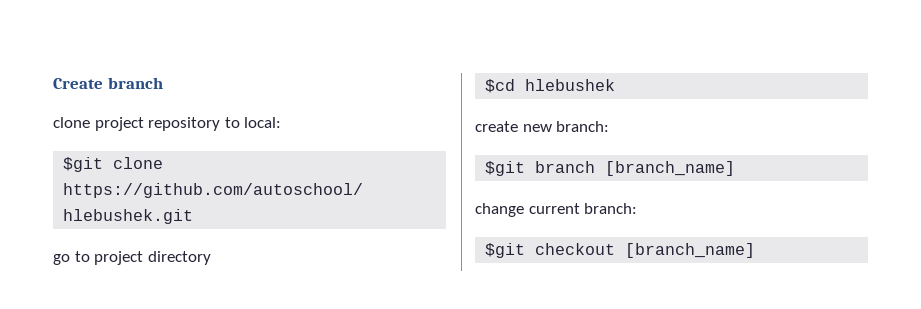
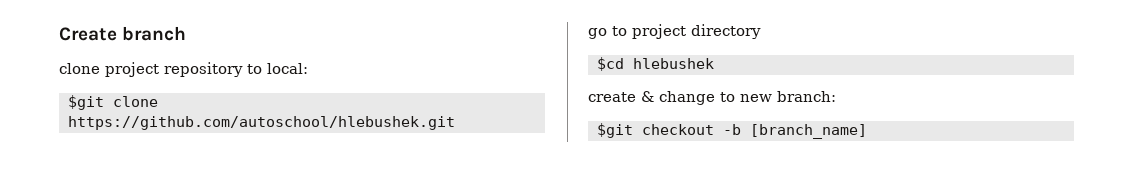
- create new branch:
+ create & change to new branch:
- $git branch [branch_name]
- change current branch:
- $git checkout [branch_name]
+ $git checkout -b [branch_name]

